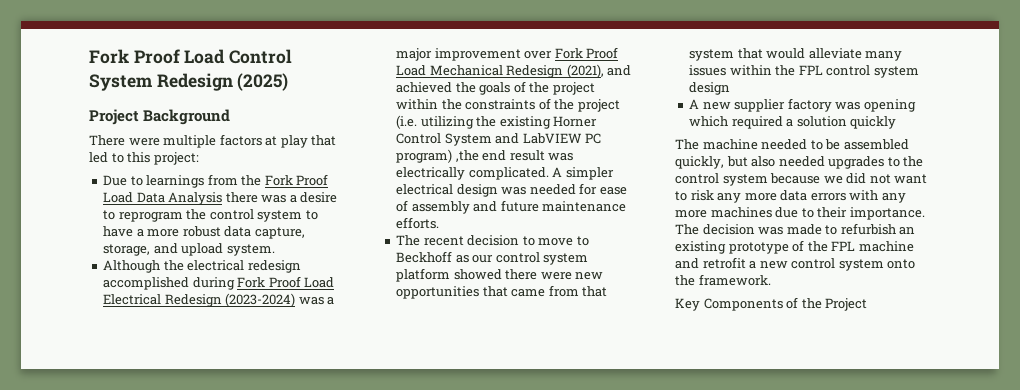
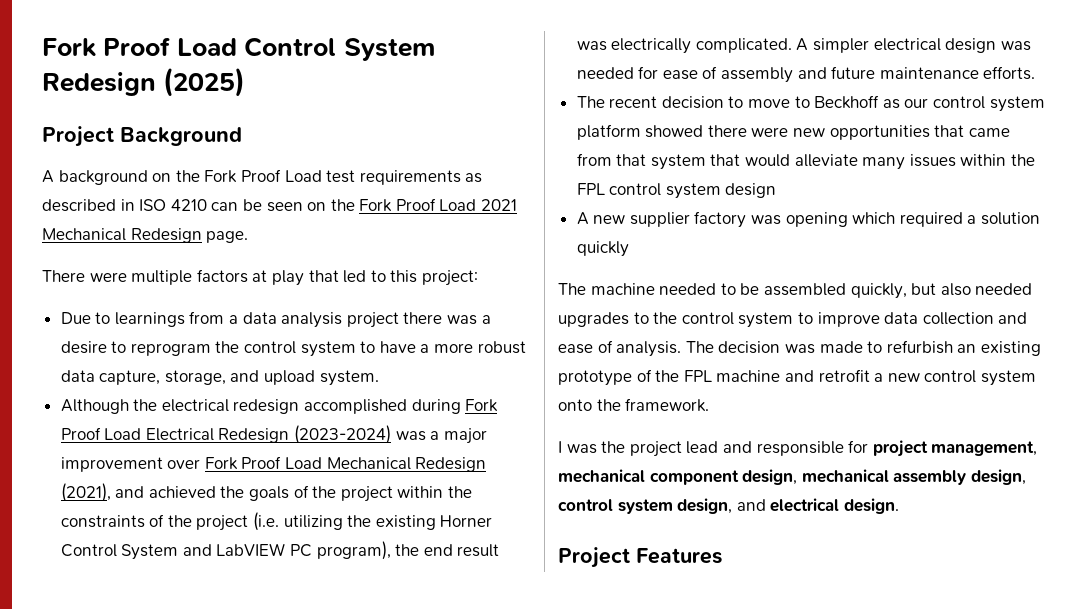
+ A background on the Fork Proof Load test requirements as described in ISO 4210 can be seen on the Fork Proof Load 2021 Mechanical Redesign page.
- Due to learnings from the Fork Proof Load Data Analysis there was a desire to reprogram the control system to have a more robust data capture, storage, and upload system.
+ Due to learnings from a data analysis project there was a desire to reprogram the control system to have a more robust data capture, storage, and upload system.
- Although the electrical redesign accomplished during Fork Proof Load Electrical Redesign (2023-2024) was a major improvement over Fork Proof Load Mechanical Redesign (2021), and achieved the goals of the project within the constraints of the project (i.e. utilizing the existing Horner Control System and LabVIEW PC program) ,the end result was electrically complicated.
+ Although the electrical redesign accomplished during Fork Proof Load Electrical Redesign (2023-2024) was a major improvement over Fork Proof Load Mechanical Redesign (2021), and achieved the goals of the project within the constraints of the project (i.e. utilizing the existing Horner Control System and LabVIEW PC program), the end result was electrically complicated.
- The machine needed to be assembled quickly, but also needed upgrades to the control system because we did not want to risk any more data errors with any more machines due to their importance.
+ The machine needed to be assembled quickly, but also needed upgrades to the control system to improve data collection and ease of analysis.
- Key Components of the Project
+ I was the project lead and responsible for project management, mechanical component design, mechanical assembly design, control system design, and electrical design.
+ Project Features

